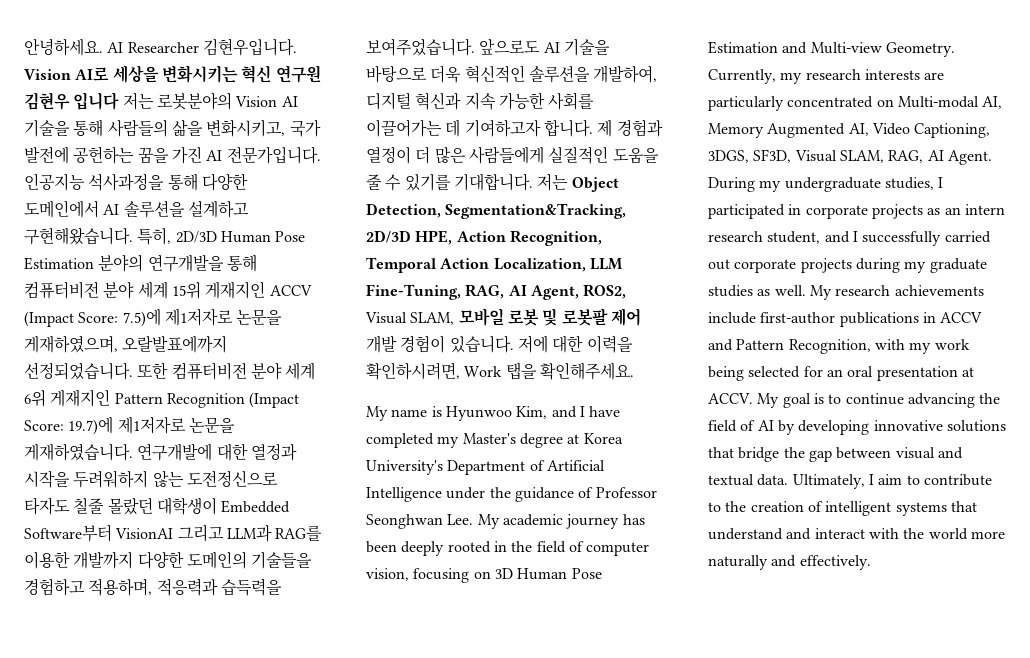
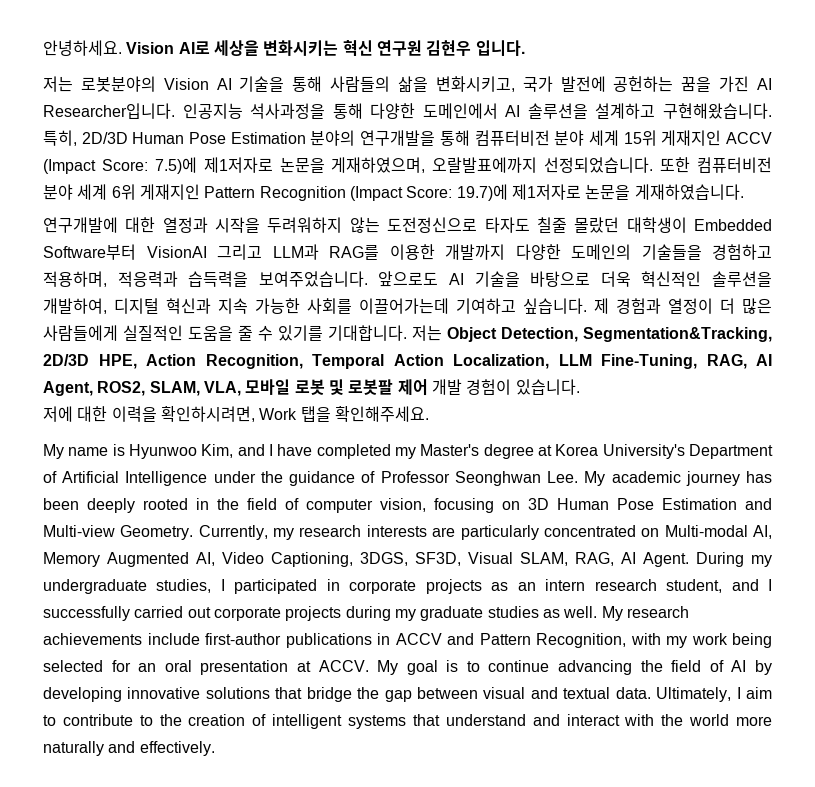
- AI Researcher 김현우입니다.
- Vision AI로 세상을 변화시키는 혁신 연구원 김현우 입니다 저는 로봇분야의 Vision AI 기술을 통해 사람들의 삶을 변화시키고, 국가 발전에 공헌하는 꿈을 가진 AI 전문가입니다.
+ Vision AI로 세상을 변화시키는 혁신 연구원 김현우 입니다.
+ 저는 로봇분야의 Vision AI 기술을 통해 사람들의 삶을 변화시키고, 국가 발전에 공헌하는 꿈을 가진 AI Researcher입니다.
- 또한 컴퓨터비전 분야 세계 6위 게재지인 Pattern Recognition (Impact Score: 19.7)에 제1저자로 논문을 게재하였습니다. 연구개발에 대한 열정과 시작을 두려워하지 않는 도전정신으로 타자도 칠줄 몰랐던 대학생이 Embedded Software부터 VisionAI 그리고 LLM과 RAG를 이용한 개발까지 다양한 도메인의 기술들을 경험하고 적용하며, 적응력과 습득력을 보여주었습니다.
+ 또한 컴퓨터비전 분야 세계 6위 게재지인 Pattern Recognition (Impact Score: 19.7)에 제1저자로 논문을 게재하였습니다.
+ 연구개발에 대한 열정과 시작을 두려워하지 않는 도전정신으로 타자도 칠줄 몰랐던 대학생이 Embedded Software부터 VisionAI 그리고 LLM과 RAG를 이용한 개발까지 다양한 도메인의 기술들을 경험하고 적용하며, 적응력과 습득력을 보여주었습니다.
- 앞으로도 AI 기술을 바탕으로 더욱 혁신적인 솔루션을 개발하여, 디지털 혁신과 지속 가능한 사회를 이끌어가는 데 기여하고자 합니다.
+ 앞으로도 AI 기술을 바탕으로 더욱 혁신적인 솔루션을 개발하여, 디지털 혁신과 지속 가능한 사회를 이끌어가는데 기여하고 싶습니다.
- 저는 Object Detection, Segmentation&Tracking, 2D/3D HPE, Action Recognition, Temporal Action Localization, LLM Fine-Tuning, RAG, AI Agent, ROS2, Visual SLAM, 모바일 로봇 및 로봇팔 제어 개발 경험이 있습니다. 저에 대한 이력을 확인하시려면, Work 탭을 확인해주세요.
+ 저는 Object Detection, Segmentation&Tracking, 2D/3D HPE, Action Recognition, Temporal Action Localization, LLM Fine-Tuning, RAG, AI Agent, ROS2, SLAM, VLA, 모바일 로봇 및 로봇팔 제어 개발 경험이 있습니다.
+ 저에 대한 이력을 확인하시려면, Work 탭을 확인해주세요.

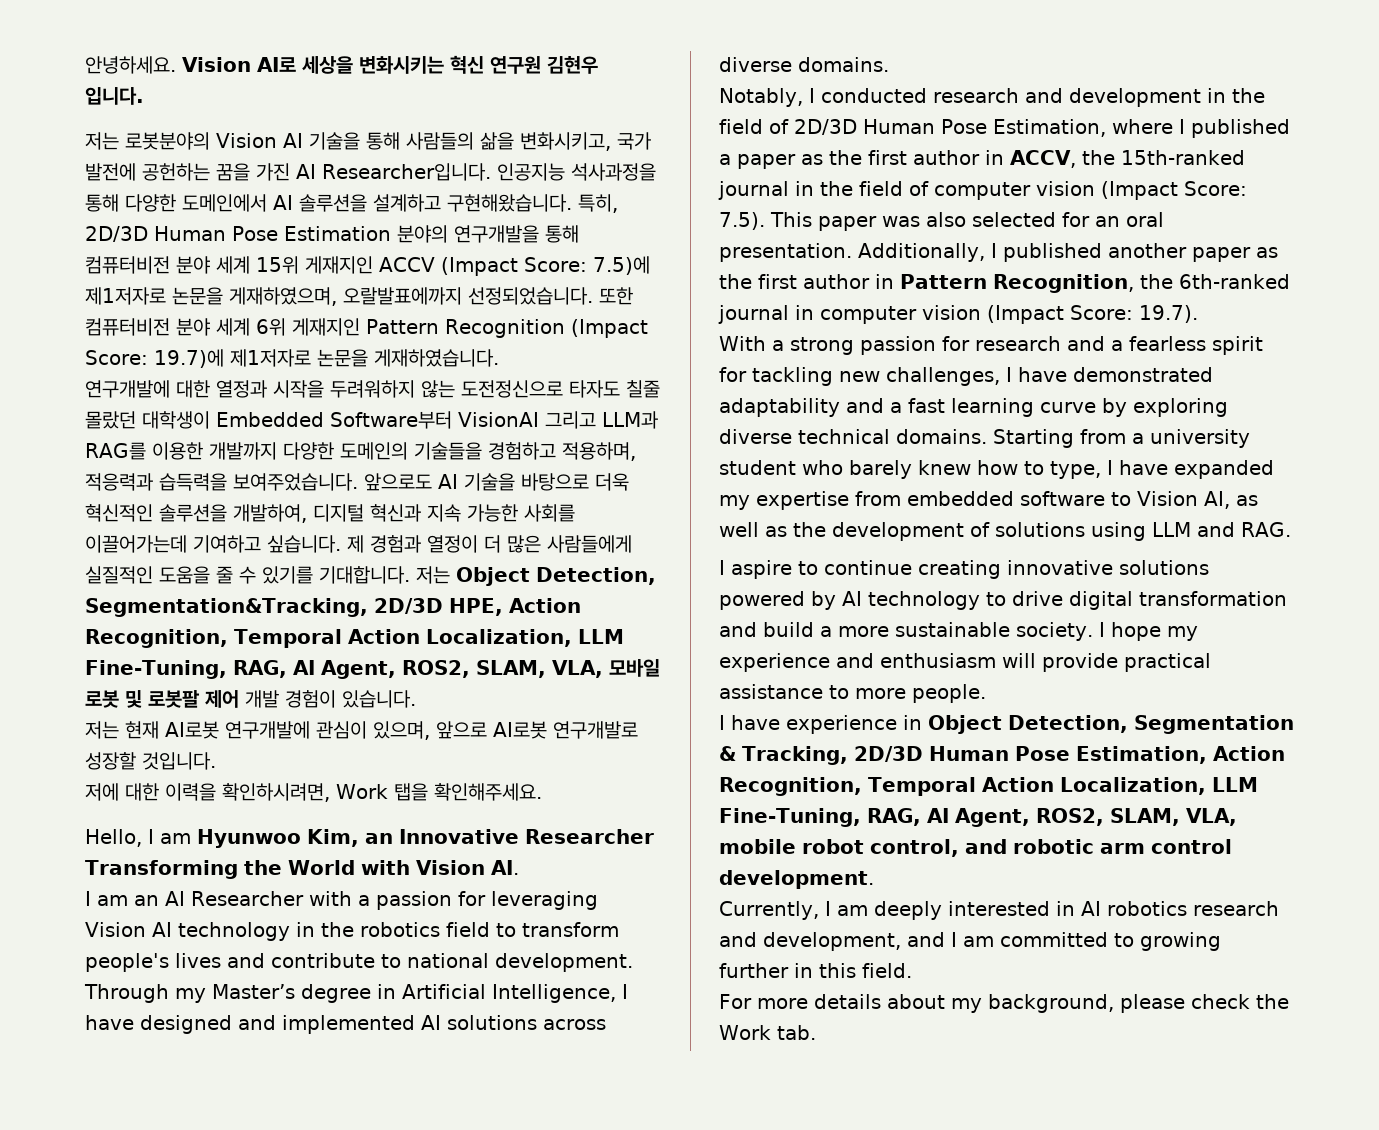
+ 저는 현재 AI로봇 연구개발에 관심이 있으며, 앞으로 AI로봇 연구개발로 성장할 것입니다.
- My name is Hyunwoo Kim, and I have completed my Master's degree at Korea University's Department of Artificial Intelligence under the guidance of Professor Seonghwan Lee. My academic journey has been deeply rooted in the field of computer vision, focusing on 3D Human Pose Estimation and Multi-view Geometry. Currently, my research interests are particularly concentrated on Multi-modal AI, Memory Augmented AI, Video Captioning, 3DGS, SF3D, Visual SLAM, RAG, AI Agent. During my undergraduate studies, I participated in corporate projects as an intern research student, and I successfully carried out corporate projects during my graduate studies as well. My research achievements include first-author publications in ACCV and Pattern Recognition, with my work being selected for an oral presentation at ACCV. My goal is to continue advancing the field of AI by developing innovative solutions that bridge the gap between visual and textual data. Ultimately, I aim to contribute to the creation of intelligent systems that understand and interact with the world more naturally and effectively.
+ Hello, I am Hyunwoo Kim, an Innovative Researcher Transforming the World with Vision AI.
+ I am an AI Researcher with a passion for leveraging Vision AI technology in the robotics field to transform people's lives and contribute to national development. Through my Master’s degree in Artificial Intelligence, I have designed and implemented AI solutions across diverse domains.
+ Notably, I conducted research and development in the field of 2D/3D Human Pose Estimation, where I published a paper as the first author in ACCV, the 15th-ranked journal in the field of computer vision (Impact Score: 7.5). This paper was also selected for an oral presentation. Additionally, I published another paper as the first author in Pattern Recognition, the 6th-ranked journal in computer vision (Impact Score: 19.7).
+ With a strong passion for research and a fearless spirit for tackling new challenges, I have demonstrated adaptability and a fast learning curve by exploring diverse technical domains. Starting from a university student who barely knew how to type, I have expanded my expertise from embedded software to Vision AI, as well as the development of solutions using LLM and RAG.
+ I aspire to continue creating innovative solutions powered by AI technology to drive digital transformation and build a more sustainable society. I hope my experience and enthusiasm will provide practical assistance to more people.
+ I have experience in Object Detection, Segmentation & Tracking, 2D/3D Human Pose Estimation, Action Recognition, Temporal Action Localization, LLM Fine-Tuning, RAG, AI Agent, ROS2, SLAM, VLA, mobile robot control, and robotic arm control development.
+ Currently, I am deeply interested in AI robotics research and development, and I am committed to growing further in this field.
+ For more details about my background, please check the Work tab.

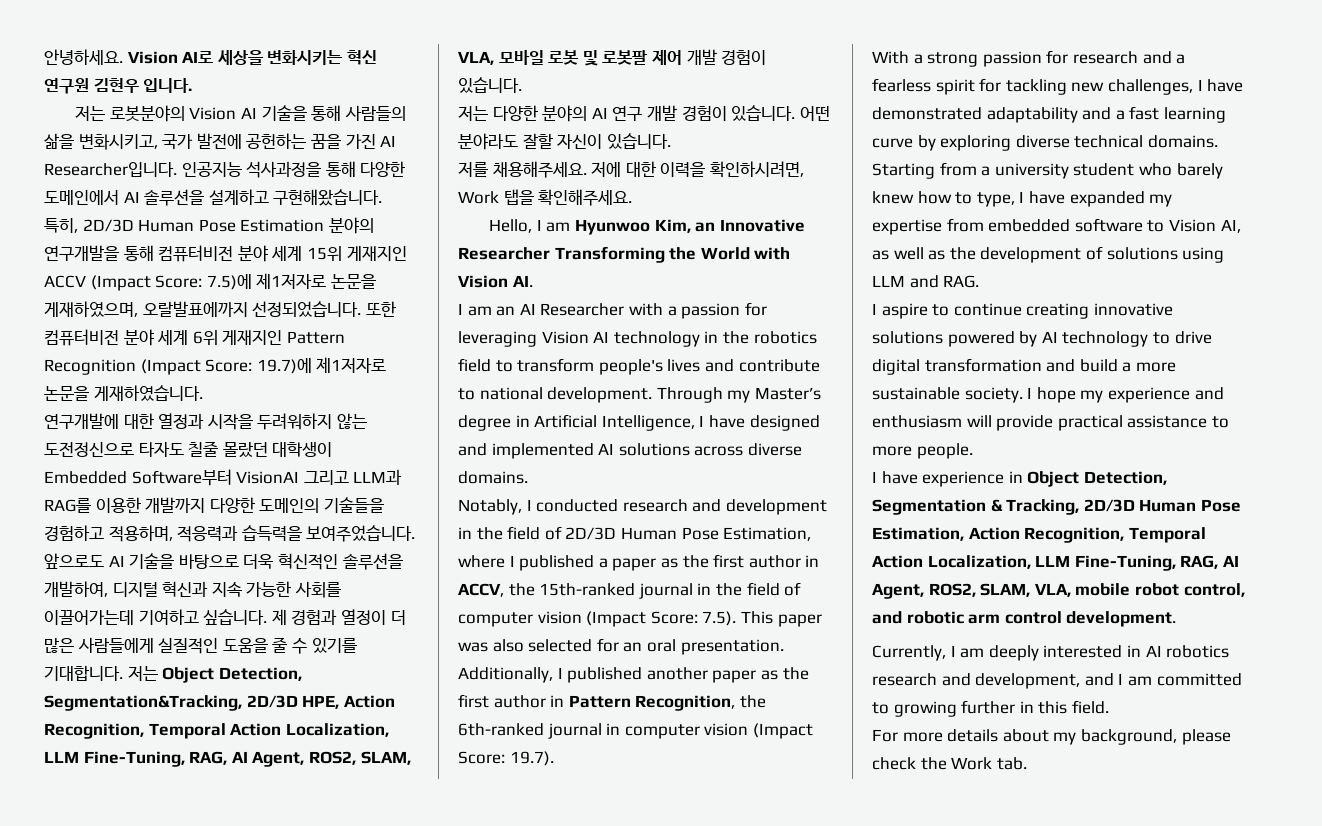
- 저는 현재 AI로봇 연구개발에 관심이 있으며, 앞으로 AI로봇 연구개발로 성장할 것입니다.
- 저에 대한 이력을 확인하시려면, Work 탭을 확인해주세요.
+ 저는 다양한 분야의 AI 연구 개발 경험이 있습니다. 어떤 분야라도 잘할 자신이 있습니다.
+ 저를 채용해주세요. 저에 대한 이력을 확인하시려면, Work 탭을 확인해주세요.

